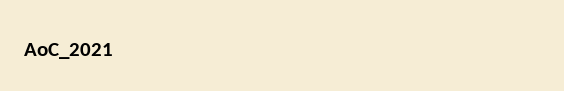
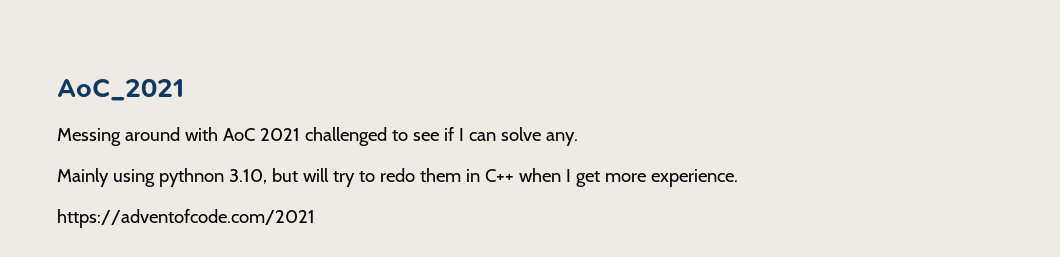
+ Messing around with AoC 2021 challenged to see if I can solve any.
+ Mainly using pythnon 3.10, but will try to redo them in C++ when I get more experience.
+ https://adventofcode.com/2021

